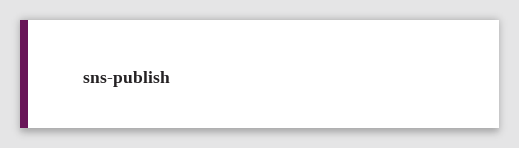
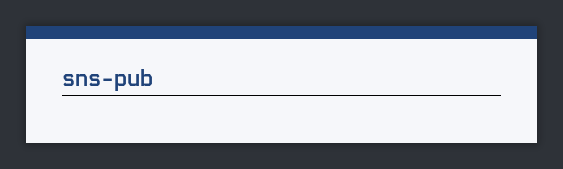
- sns-publish
+ sns-pub

